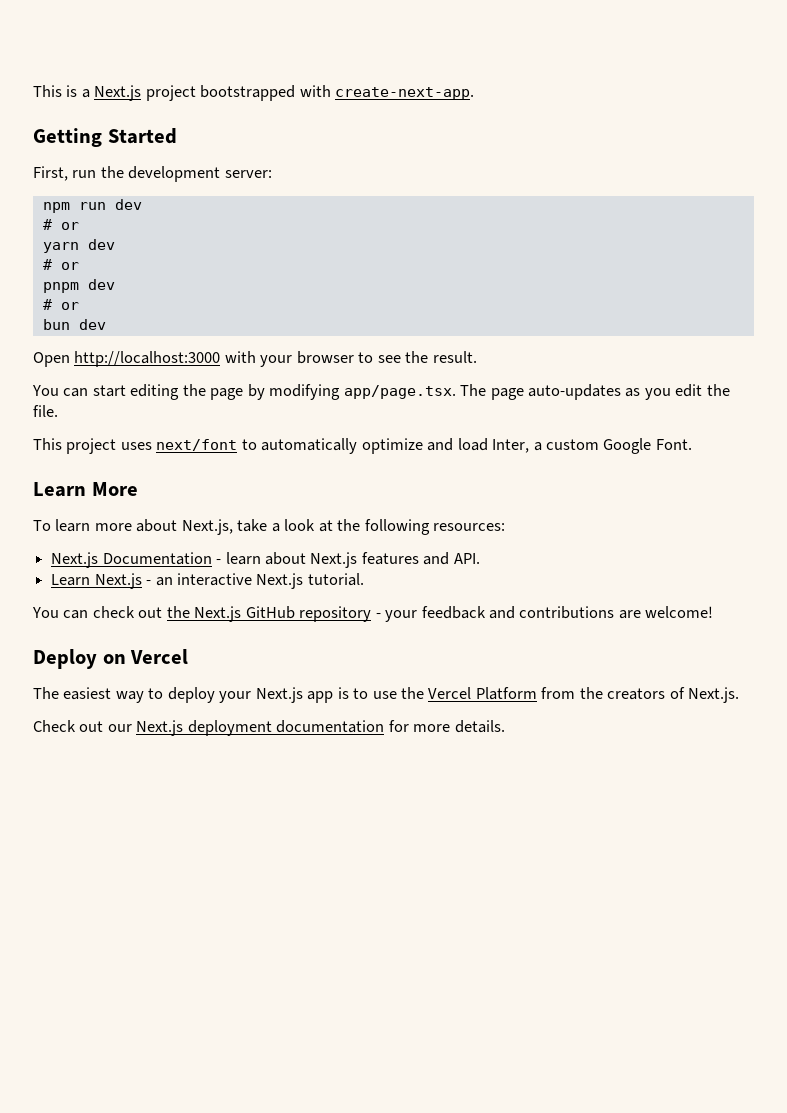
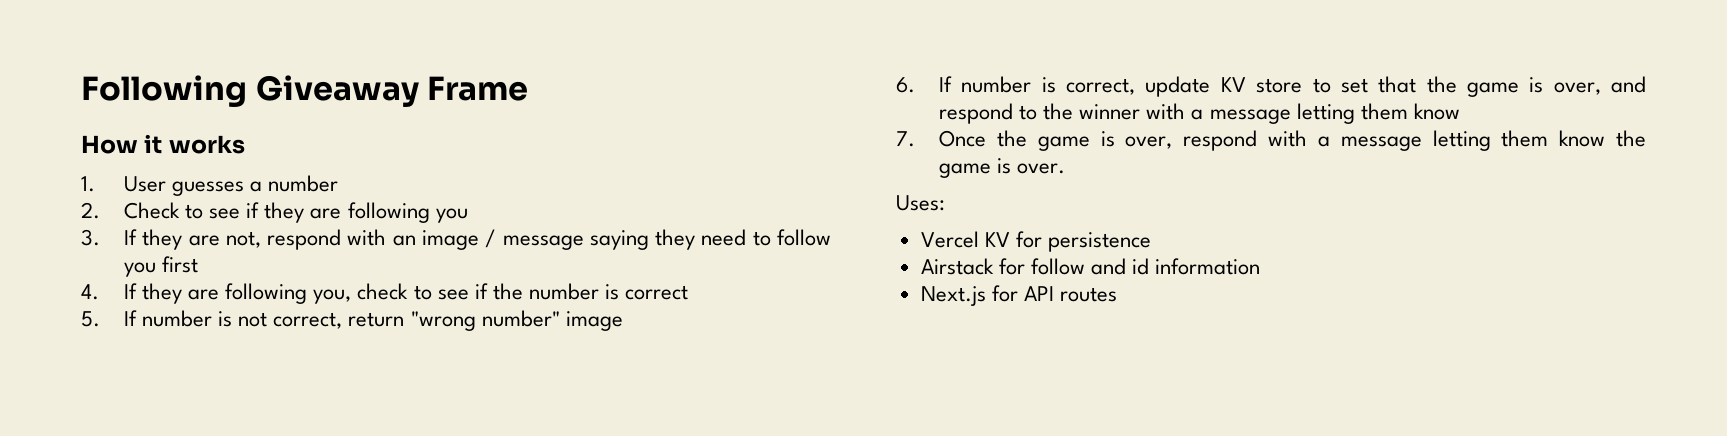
- This is a Next.js project bootstrapped with create-next-app.
- Getting Started
- First, run the development server:
- npm run dev
- # or
- yarn dev
- # or
- pnpm dev
- # or
- bun dev
- Open http://localhost:3000 with your browser to see the result.
- You can start editing the page by modifying app/page.tsx. The page auto-updates as you edit the file.
- This project uses next/font to automatically optimize and load Inter, a custom Google Font.
- Learn More
- To learn more about Next.js, take a look at the following resources:
- Next.js Documentation - learn about Next.js features and API.
- Learn Next.js - an interactive Next.js tutorial.
- You can check out the Next.js GitHub repository - your feedback and contributions are welcome!
- Deploy on Vercel
- The easiest way to deploy your Next.js app is to use the Vercel Platform from the creators of Next.js.
- Check out our Next.js deployment documentation for more details.
+ Following Giveaway Frame
+ How it works
+ 1. User guesses a number
+ 2. Check to see if they are following you
+ 3. If they are not, respond with an image / message saying they need to follow you first
+ 4. If they are following you, check to see if the number is correct
+ 5. If number is not correct, return "wrong number" image
+ 6. If number is correct, update KV store to set that the game is over, and respond to the winner with a message letting them know
+ 7. Once the game is over, respond with a message letting them know the game is over.
+ Uses:
+ Vercel KV for persistence
+ Airstack for follow and id information
+ Next.js for API routes

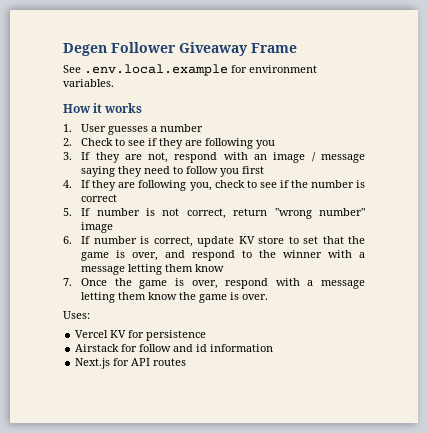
- Following Giveaway Frame
+ Degen Follower Giveaway Frame
+ See .env.local.example for environment variables.

